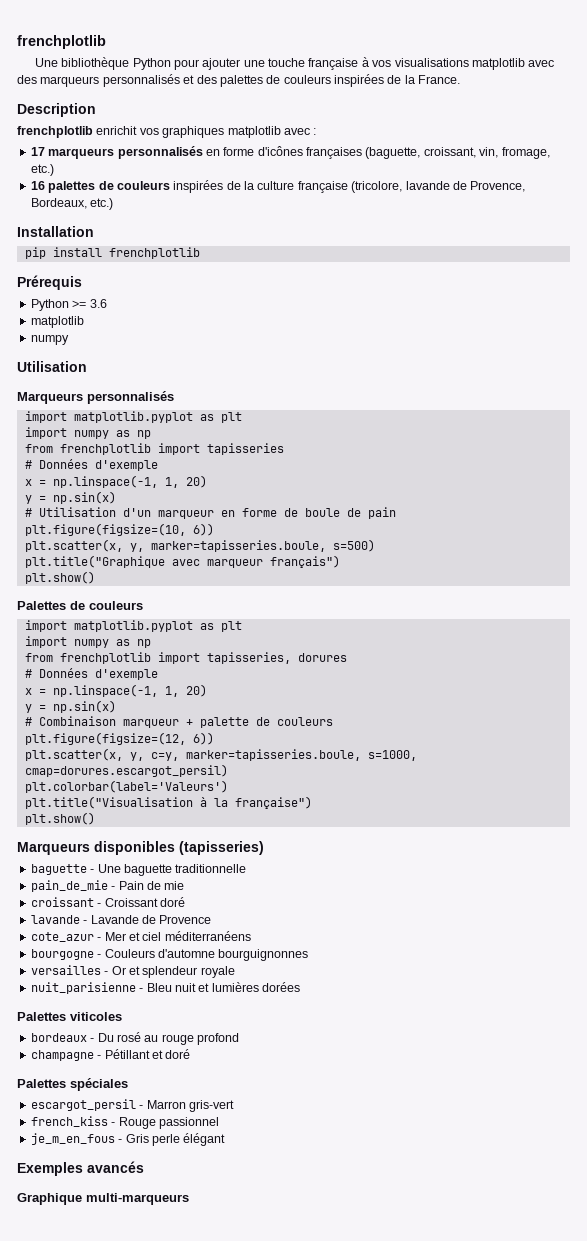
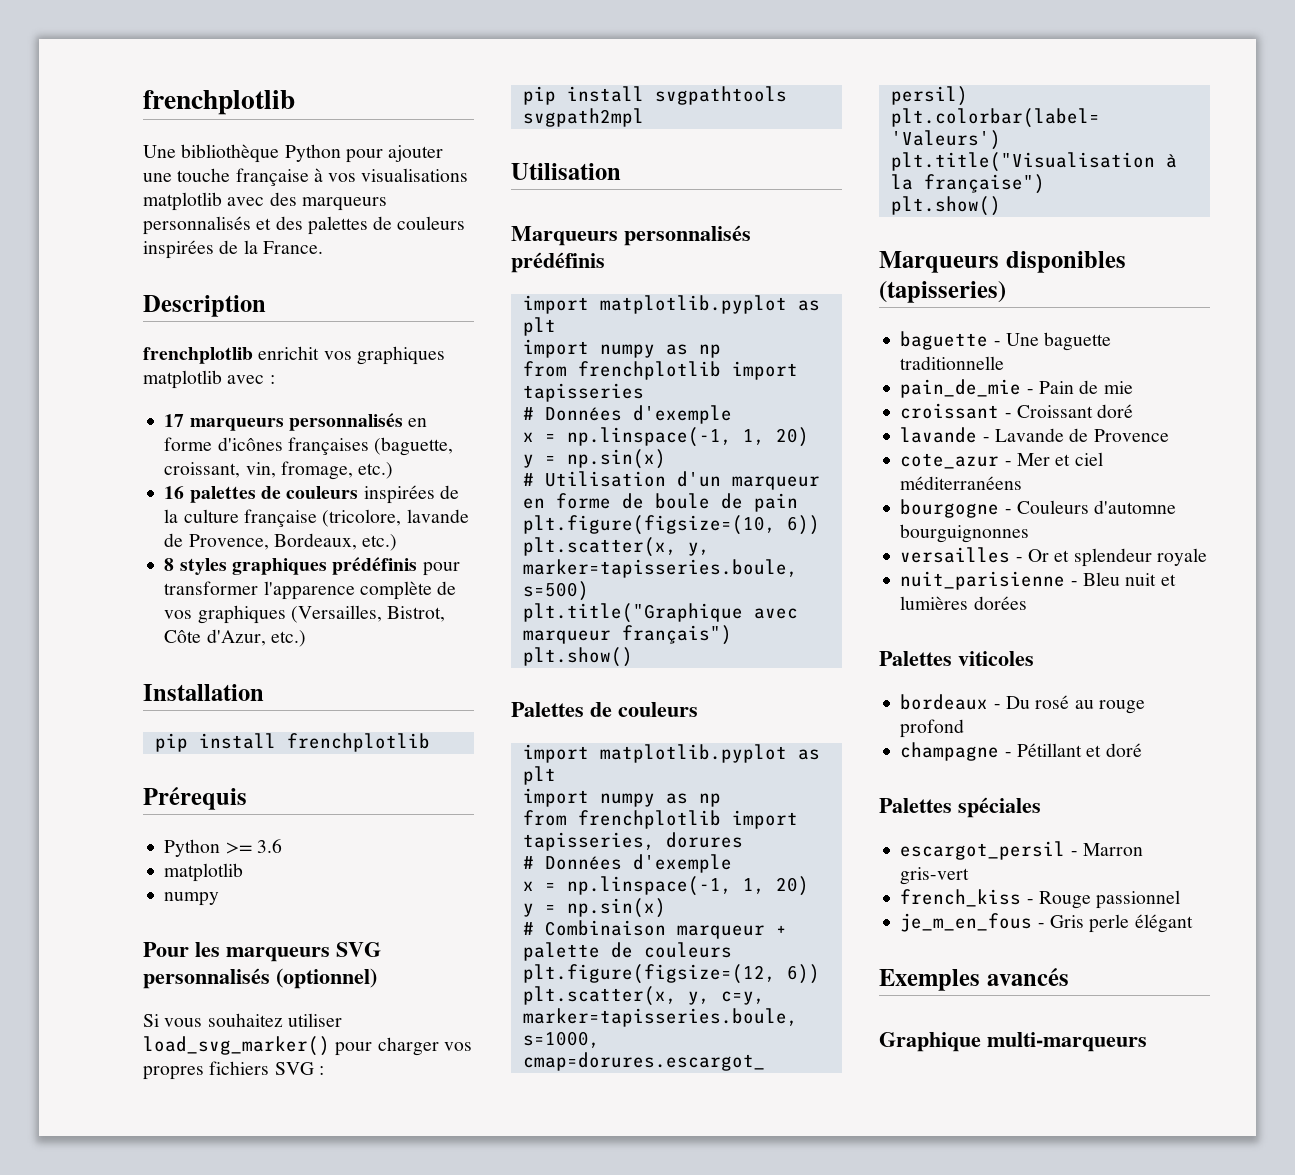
+ 8 styles graphiques prédéfinis pour transformer l'apparence complète de vos graphiques (Versailles, Bistrot, Côte d'Azur, etc.)
+ Pour les marqueurs SVG personnalisés (optionnel)
+ Si vous souhaitez utiliser load_svg_marker() pour charger vos propres fichiers SVG :
+ pip install svgpathtools svgpath2mpl
- Marqueurs personnalisés
+ Marqueurs personnalisés prédéfinis

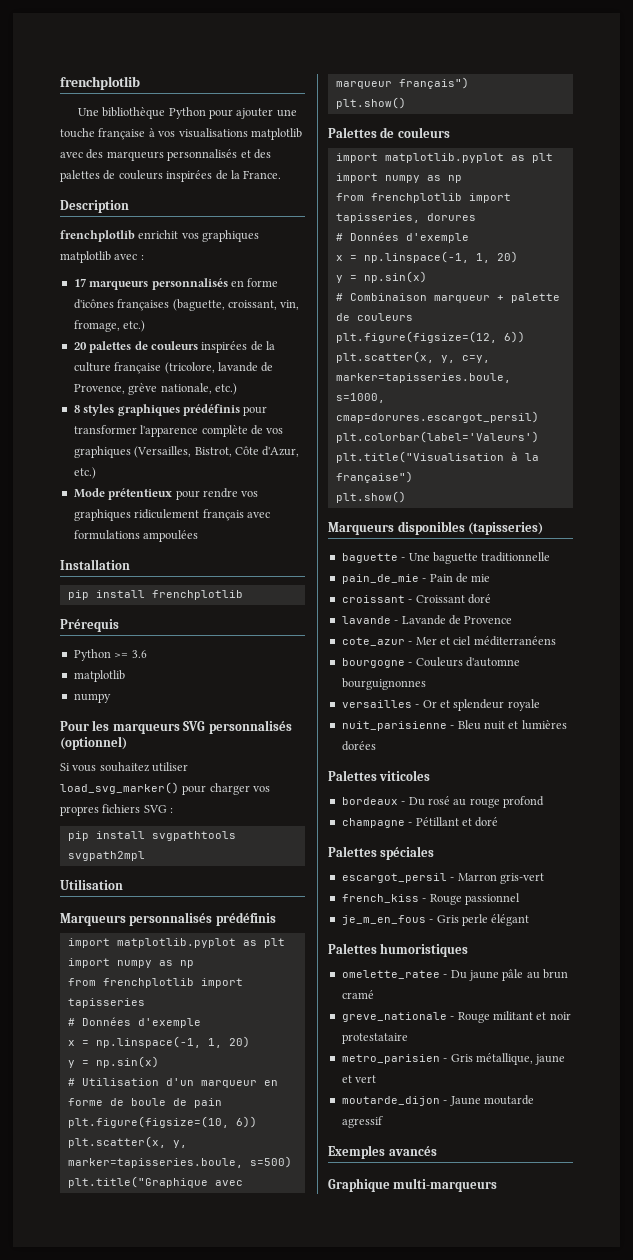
- 16 palettes de couleurs inspirées de la culture française (tricolore, lavande de Provence, Bordeaux, etc.)
+ 20 palettes de couleurs inspirées de la culture française (tricolore, lavande de Provence, grève nationale, etc.)
+ Mode prétentieux pour rendre vos graphiques ridiculement français avec formulations ampoulées
+ Palettes humoristiques
+ omelette_ratee - Du jaune pâle au brun cramé
+ greve_nationale - Rouge militant et noir protestataire
+ metro_parisien - Gris métallique, jaune et vert
+ moutarde_dijon - Jaune moutarde agressif

